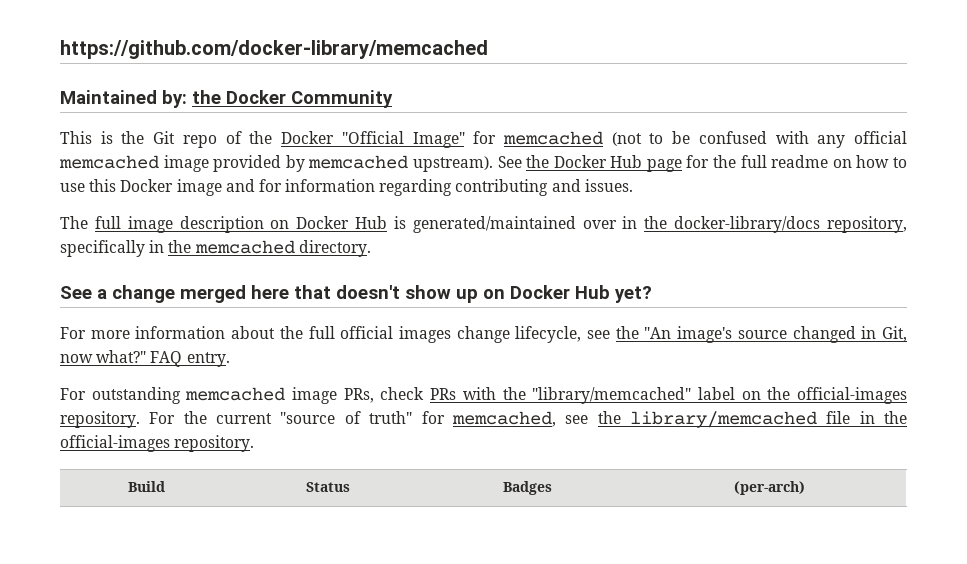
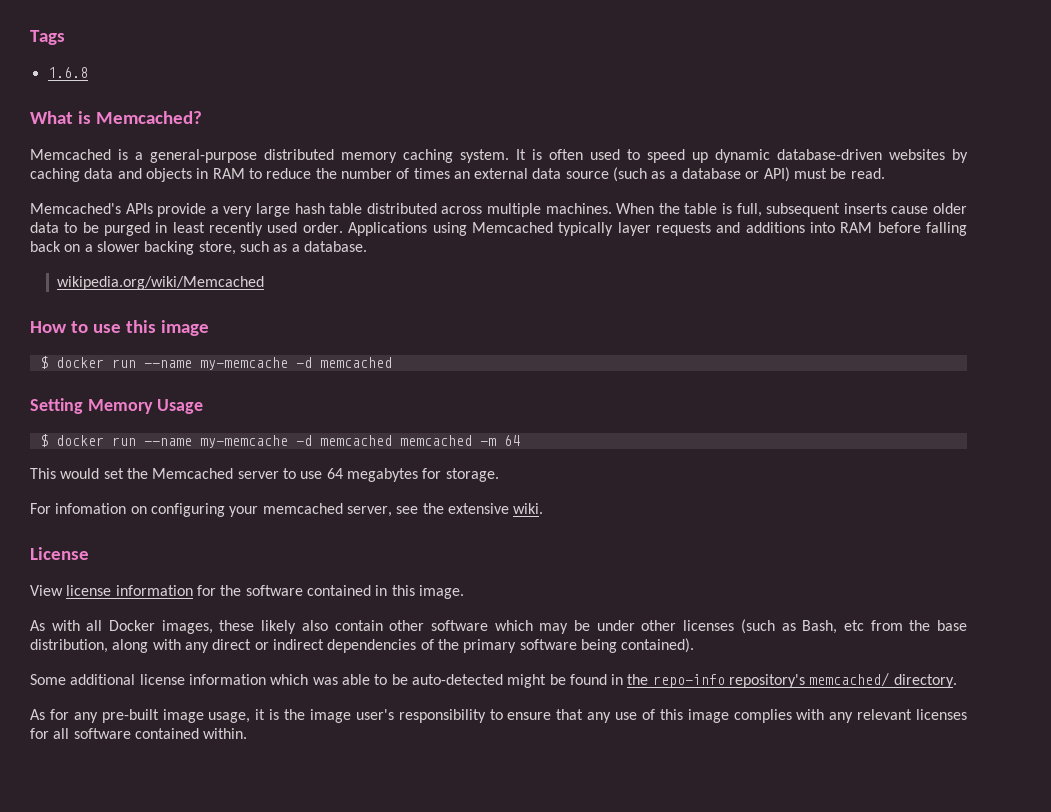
- https://github.com/docker-library/memcached
- Maintained by: the Docker Community
- This is the Git repo of the Docker "Official Image" for memcached (not to be confused with any official memcached image provided by memcached upstream). See the Docker Hub page for the full readme on how to use this Docker image and for information regarding contributing and issues.
- The full image description on Docker Hub is generated/maintained over in the docker-library/docs repository, specifically in the memcached directory.
- See a change merged here that doesn't show up on Docker Hub yet?
- For more information about the full official images change lifecycle, see the "An image's source changed in Git, now what?" FAQ entry.
- For outstanding memcached image PRs, check PRs with the "library/memcached" label on the official-images repository. For the current "source of truth" for memcached, see the library/memcached file in the official-images repository.
- Build | Status | Badges | (per-arch)
+ Tags
+ 1.6.8
+ What is Memcached?
+ Memcached is a general-purpose distributed memory caching system. It is often used to speed up dynamic database-driven websites by caching data and objects in RAM to reduce the number of times an external data source (such as a database or API) must be read.
+ Memcached's APIs provide a very large hash table distributed across multiple machines. When the table is full, subsequent inserts cause older data to be purged in least recently used order. Applications using Memcached typically layer requests and additions into RAM before falling back on a slower backing store, such as a database.
+ wikipedia.org/wiki/Memcached
+ How to use this image
+ $ docker run --name my-memcache -d memcached
+ Setting Memory Usage
+ $ docker run --name my-memcache -d memcached memcached -m 64
+ This would set the Memcached server to use 64 megabytes for storage.
+ For infomation on configuring your memcached server, see the extensive wiki.
+ License
+ View license information for the software contained in this image.
+ As with all Docker images, these likely also contain other software which may be under other licenses (such as Bash, etc from the base distribution, along with any direct or indirect dependencies of the primary software being contained).
+ Some additional license information which was able to be auto-detected might be found in the repo-info repository's memcached/ directory.
+ As for any pre-built image usage, it is the image user's responsibility to ensure that any use of this image complies with any relevant licenses for all software contained within.

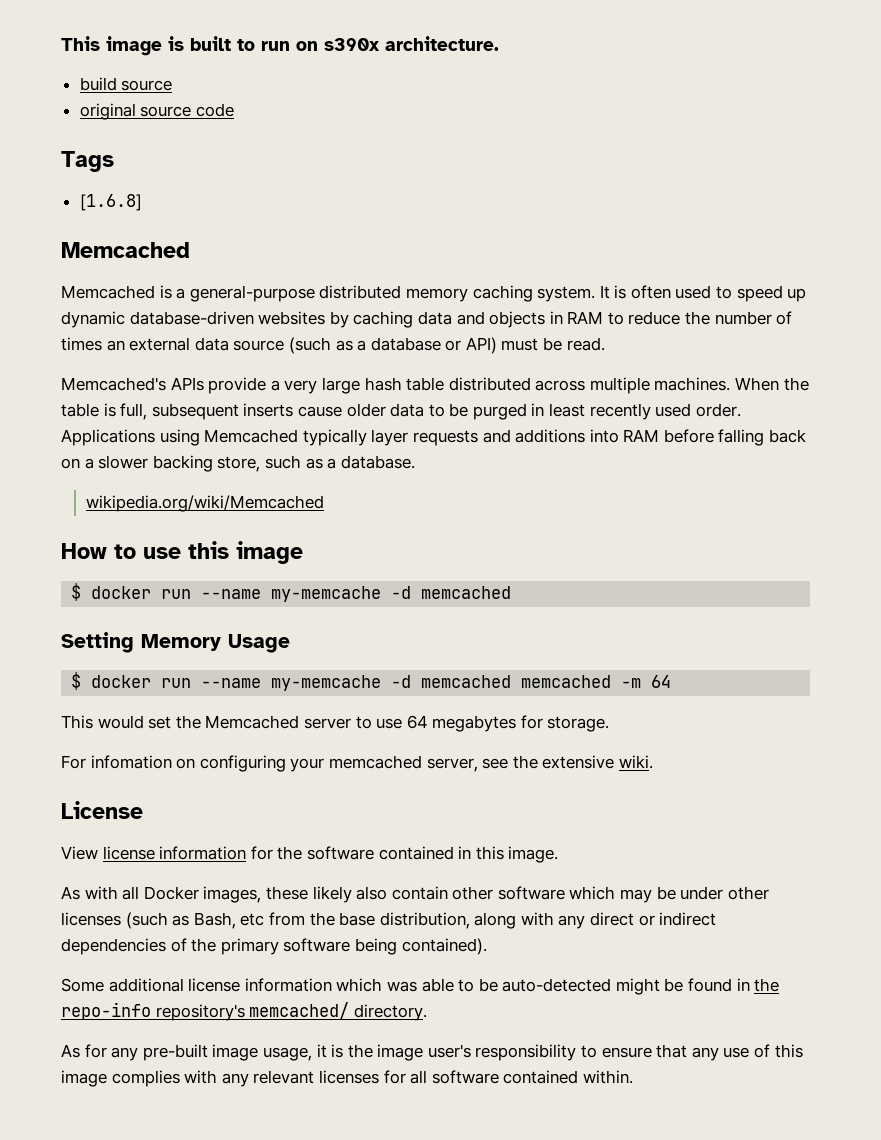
+ This image is built to run on s390x architecture.
+ build source
+ original source code
  Tags
- 1.6.8
- What is Memcached?
+ [1.6.8]
+ Memcached

